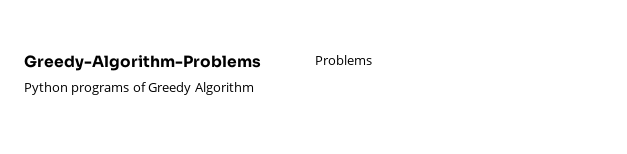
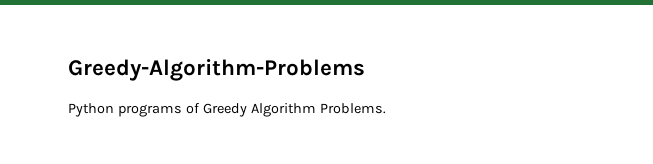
- Python programs of Greedy Algorithm Problems
+ Python programs of Greedy Algorithm Problems.

